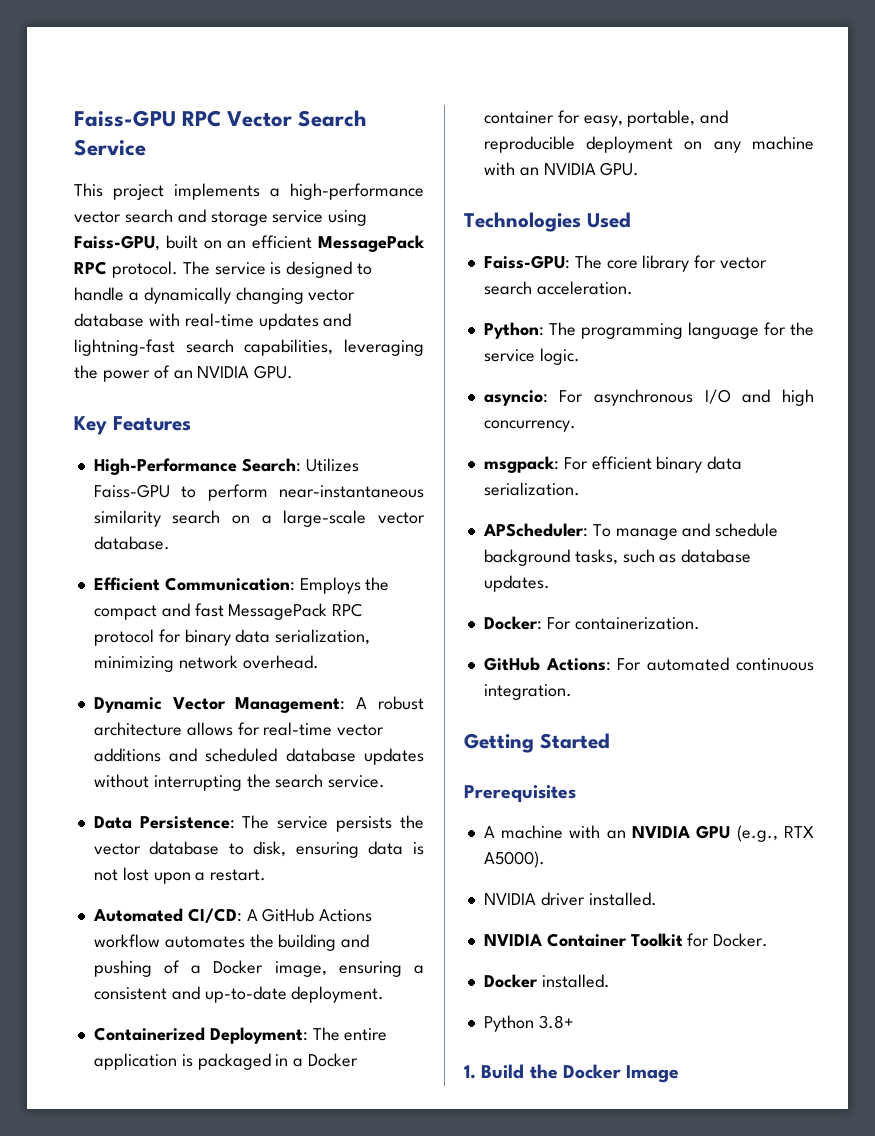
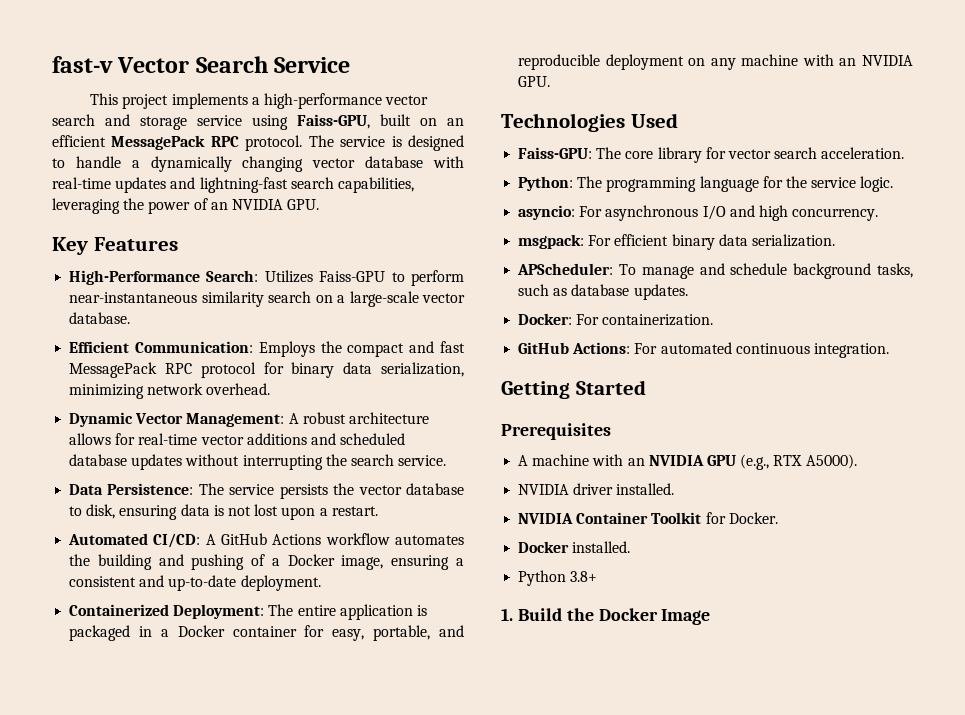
- Faiss-GPU RPC Vector Search Service
+ fast-v Vector Search Service

